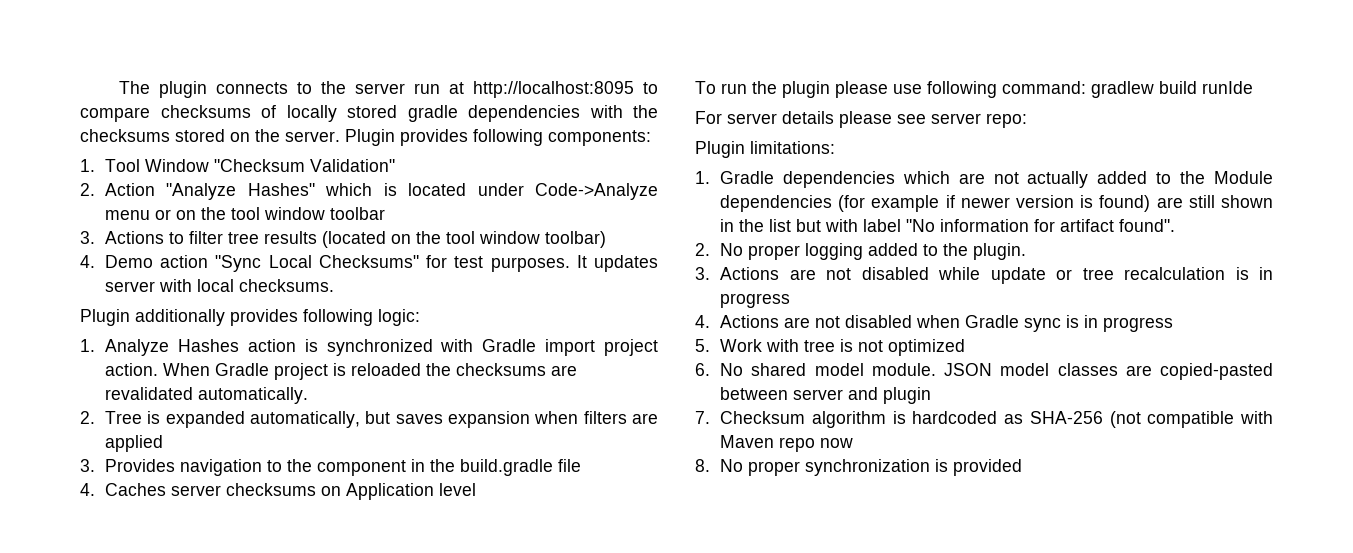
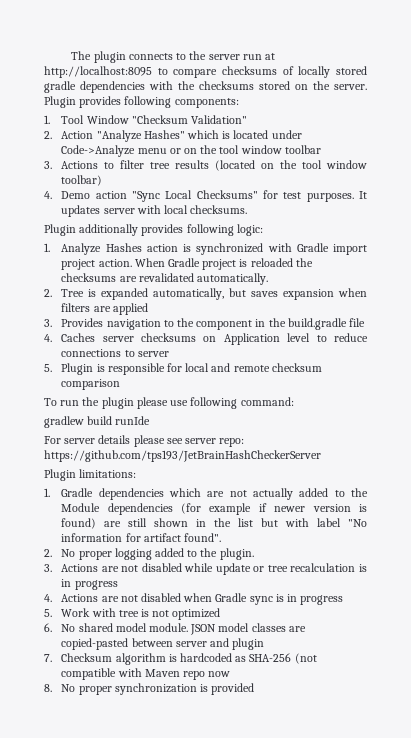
- 4. Caches server checksums on Application level
+ 4. Caches server checksums on Application level to reduce connections to server
+ 5. Plugin is responsible for local and remote checksum comparison
- To run the plugin please use following command: gradlew build runIde
+ To run the plugin please use following command:
+ gradlew build runIde
- For server details please see server repo:
+ For server details please see server repo: https://github.com/tps193/JetBrainHashCheckerServer

